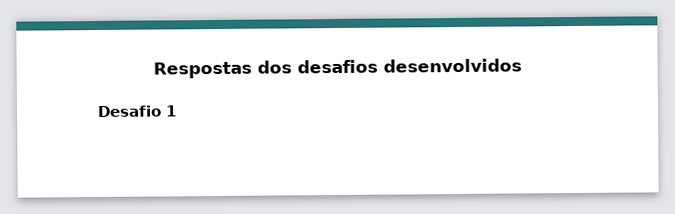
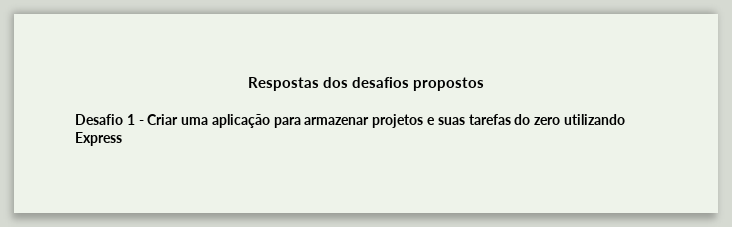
- Respostas dos desafios desenvolvidos
+ Respostas dos desafios propostos
- Desafio 1
+ Desafio 1 - Criar uma aplicação para armazenar projetos e suas tarefas do zero utilizando Express

